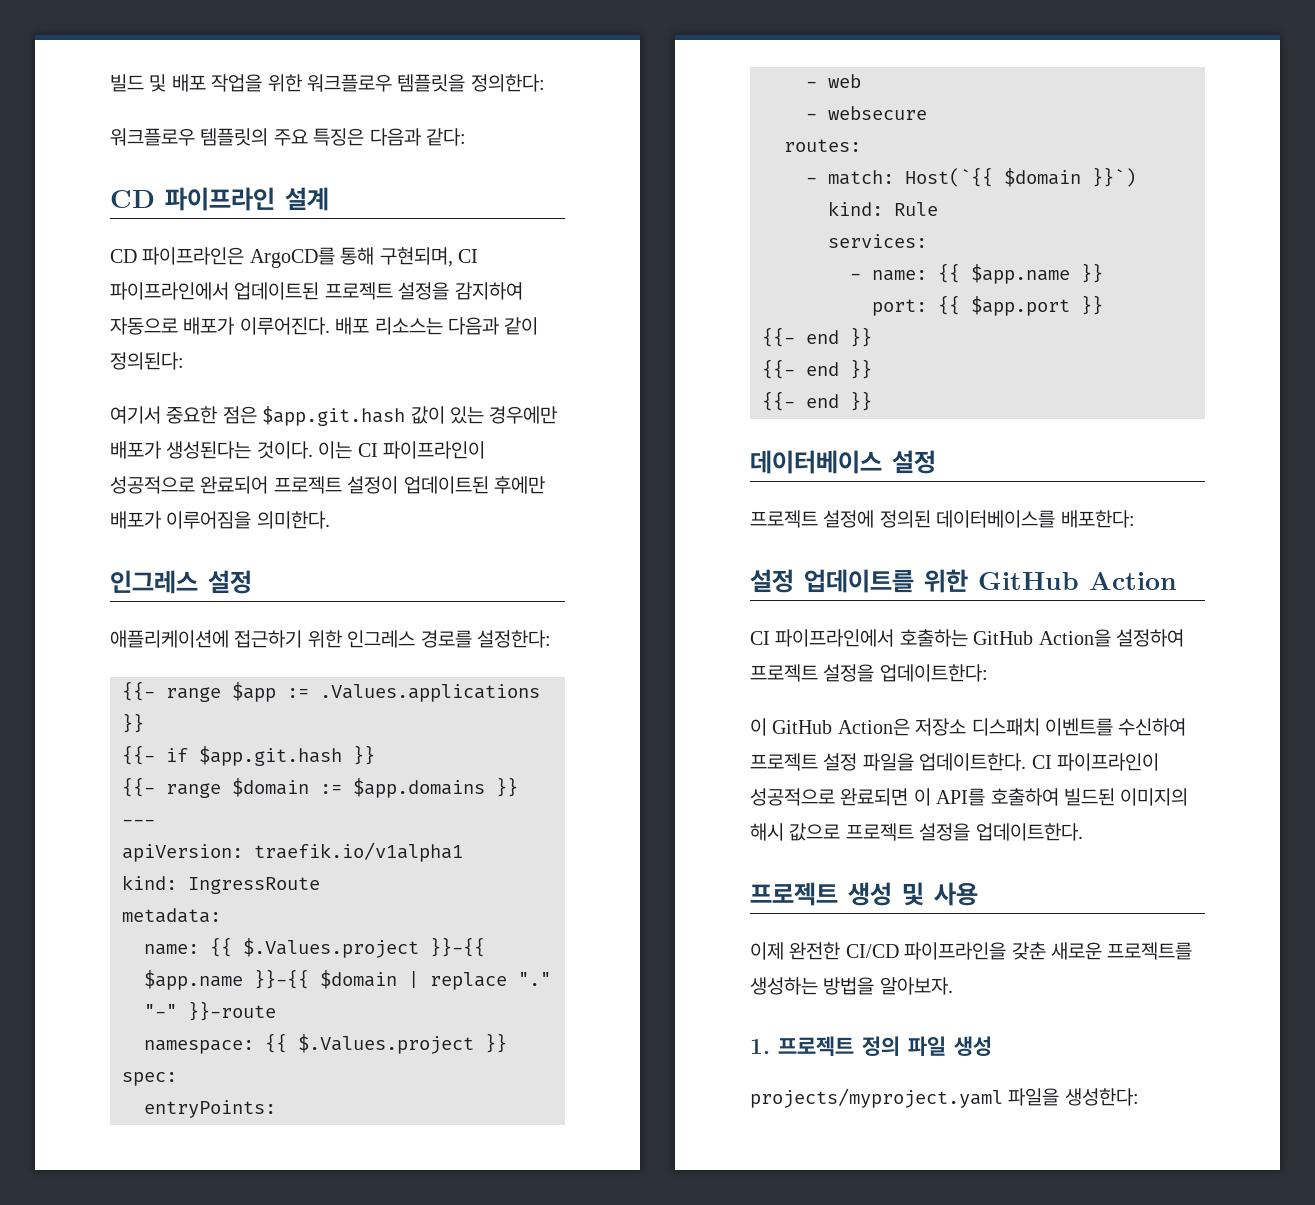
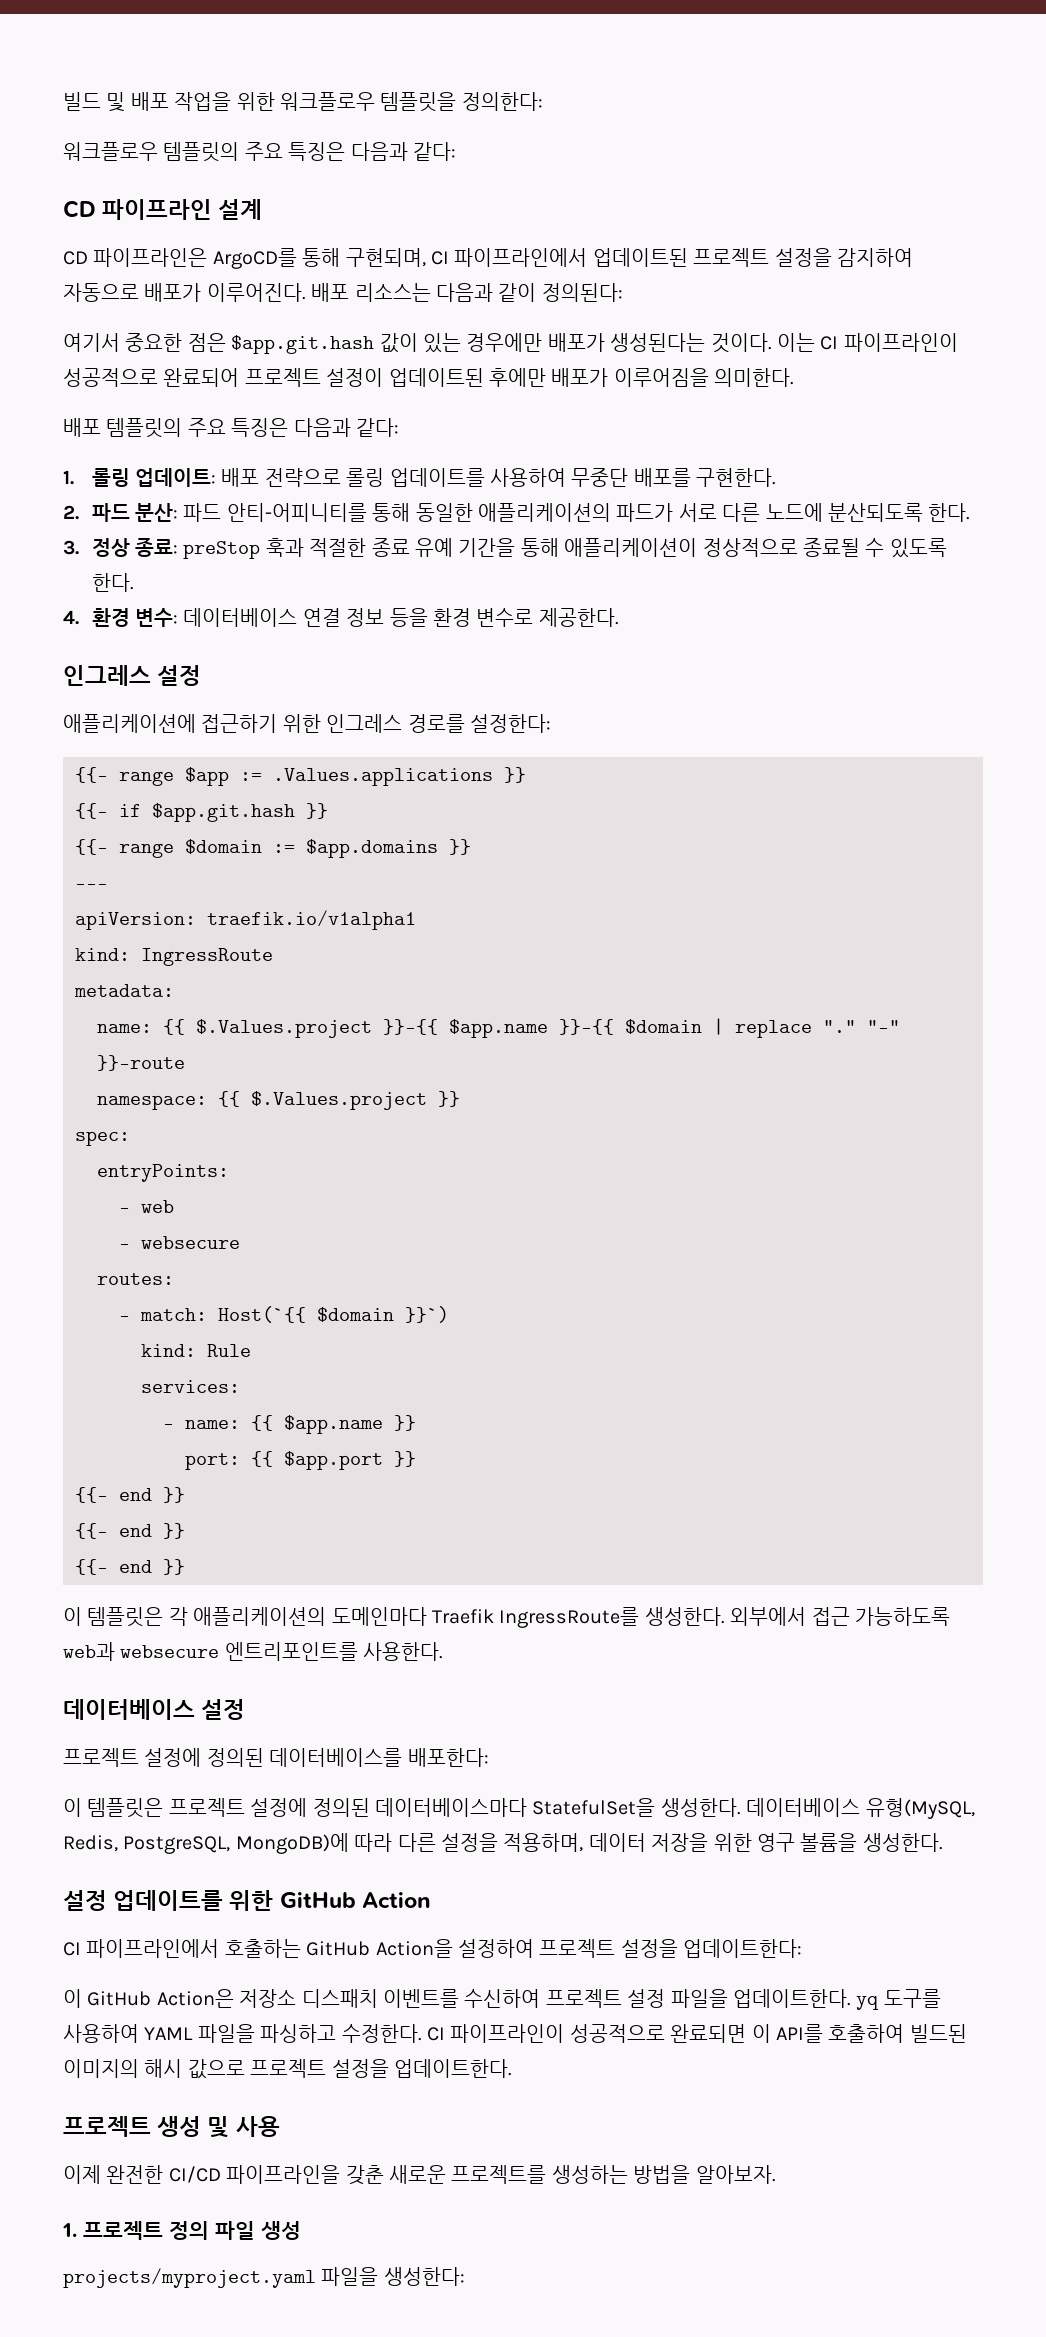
+ 배포 템플릿의 주요 특징은 다음과 같다:
+ 1. 롤링 업데이트: 배포 전략으로 롤링 업데이트를 사용하여 무중단 배포를 구현한다.
+ 2. 파드 분산: 파드 안티-어피니티를 통해 동일한 애플리케이션의 파드가 서로 다른 노드에 분산되도록 한다.
+ 3. 정상 종료: preStop 훅과 적절한 종료 유예 기간을 통해 애플리케이션이 정상적으로 종료될 수 있도록 한다.
+ 4. 환경 변수: 데이터베이스 연결 정보 등을 환경 변수로 제공한다.
+ 이 템플릿은 각 애플리케이션의 도메인마다 Traefik IngressRoute를 생성한다. 외부에서 접근 가능하도록 web과 websecure 엔트리포인트를 사용한다.
+ 이 템플릿은 프로젝트 설정에 정의된 데이터베이스마다 StatefulSet을 생성한다. 데이터베이스 유형(MySQL, Redis, PostgreSQL, MongoDB)에 따라 다른 설정을 적용하며, 데이터 저장을 위한 영구 볼륨을 생성한다.
- 이 GitHub Action은 저장소 디스패치 이벤트를 수신하여 프로젝트 설정 파일을 업데이트한다.
+ 이 GitHub Action은 저장소 디스패치 이벤트를 수신하여 프로젝트 설정 파일을 업데이트한다. yq 도구를 사용하여 YAML 파일을 파싱하고 수정한다.

